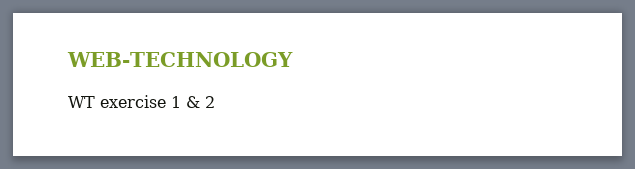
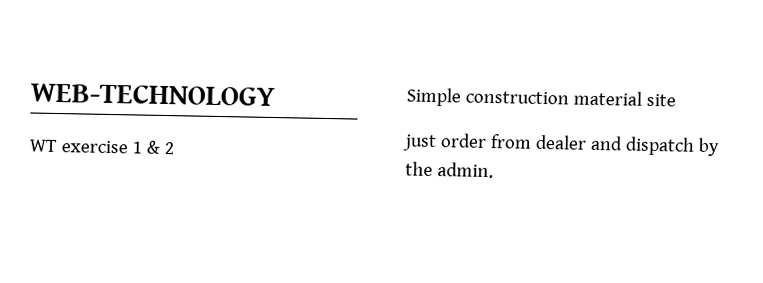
+ Simple construction material site
+ just order from dealer and dispatch by the admin.

